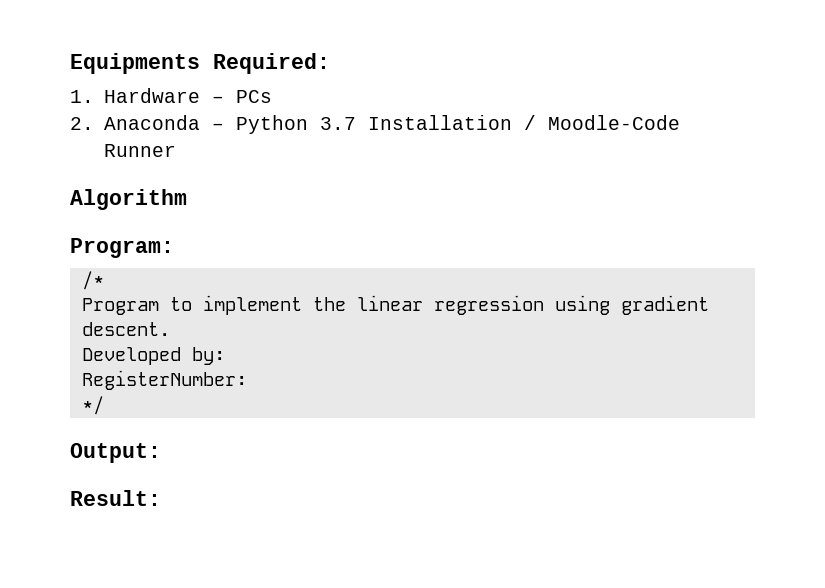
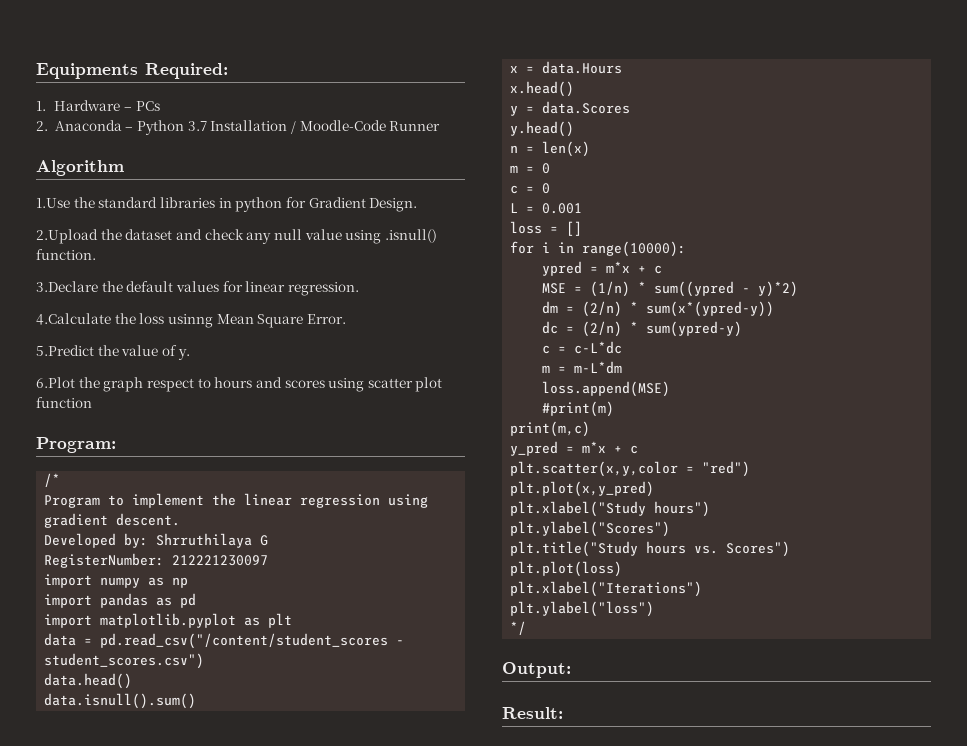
+ 1.Use the standard libraries in python for Gradient Design.
+ 2.Upload the dataset and check any null value using .isnull() function.
+ 3.Declare the default values for linear regression.
+ 4.Calculate the loss usinng Mean Square Error.
+ 5.Predict the value of y.
+ 6.Plot the graph respect to hours and scores using scatter plot function
- Developed by:
+ Developed by: Shrruthilaya G
- RegisterNumber:
+ RegisterNumber: 212221230097
+ import numpy as np
+ import pandas as pd
+ import matplotlib.pyplot as plt
+ data = pd.read_csv("/content/student_scores - student_scores.csv")
+ data.head()
+ data.isnull().sum()
+ x = data.Hours
+ x.head()
+ y = data.Scores
+ y.head()
+ n = len(x)
+ m = 0
+ c = 0
+ L = 0.001
+ loss = []
+ for i in range(10000):
+ ypred = m*x + c
+ MSE = (1/n) * sum((ypred - y)*2)
+ dm = (2/n) * sum(x*(ypred-y))
+ dc = (2/n) * sum(ypred-y)
+ c = c-L*dc
+ m = m-L*dm
+ loss.append(MSE)
+ #print(m)
+ print(m,c)
+ y_pred = m*x + c
+ plt.scatter(x,y,color = "red")
+ plt.plot(x,y_pred)
+ plt.xlabel("Study hours")
+ plt.ylabel("Scores")
+ plt.title("Study hours vs. Scores")
+ plt.plot(loss)
+ plt.xlabel("Iterations")
+ plt.ylabel("loss")

